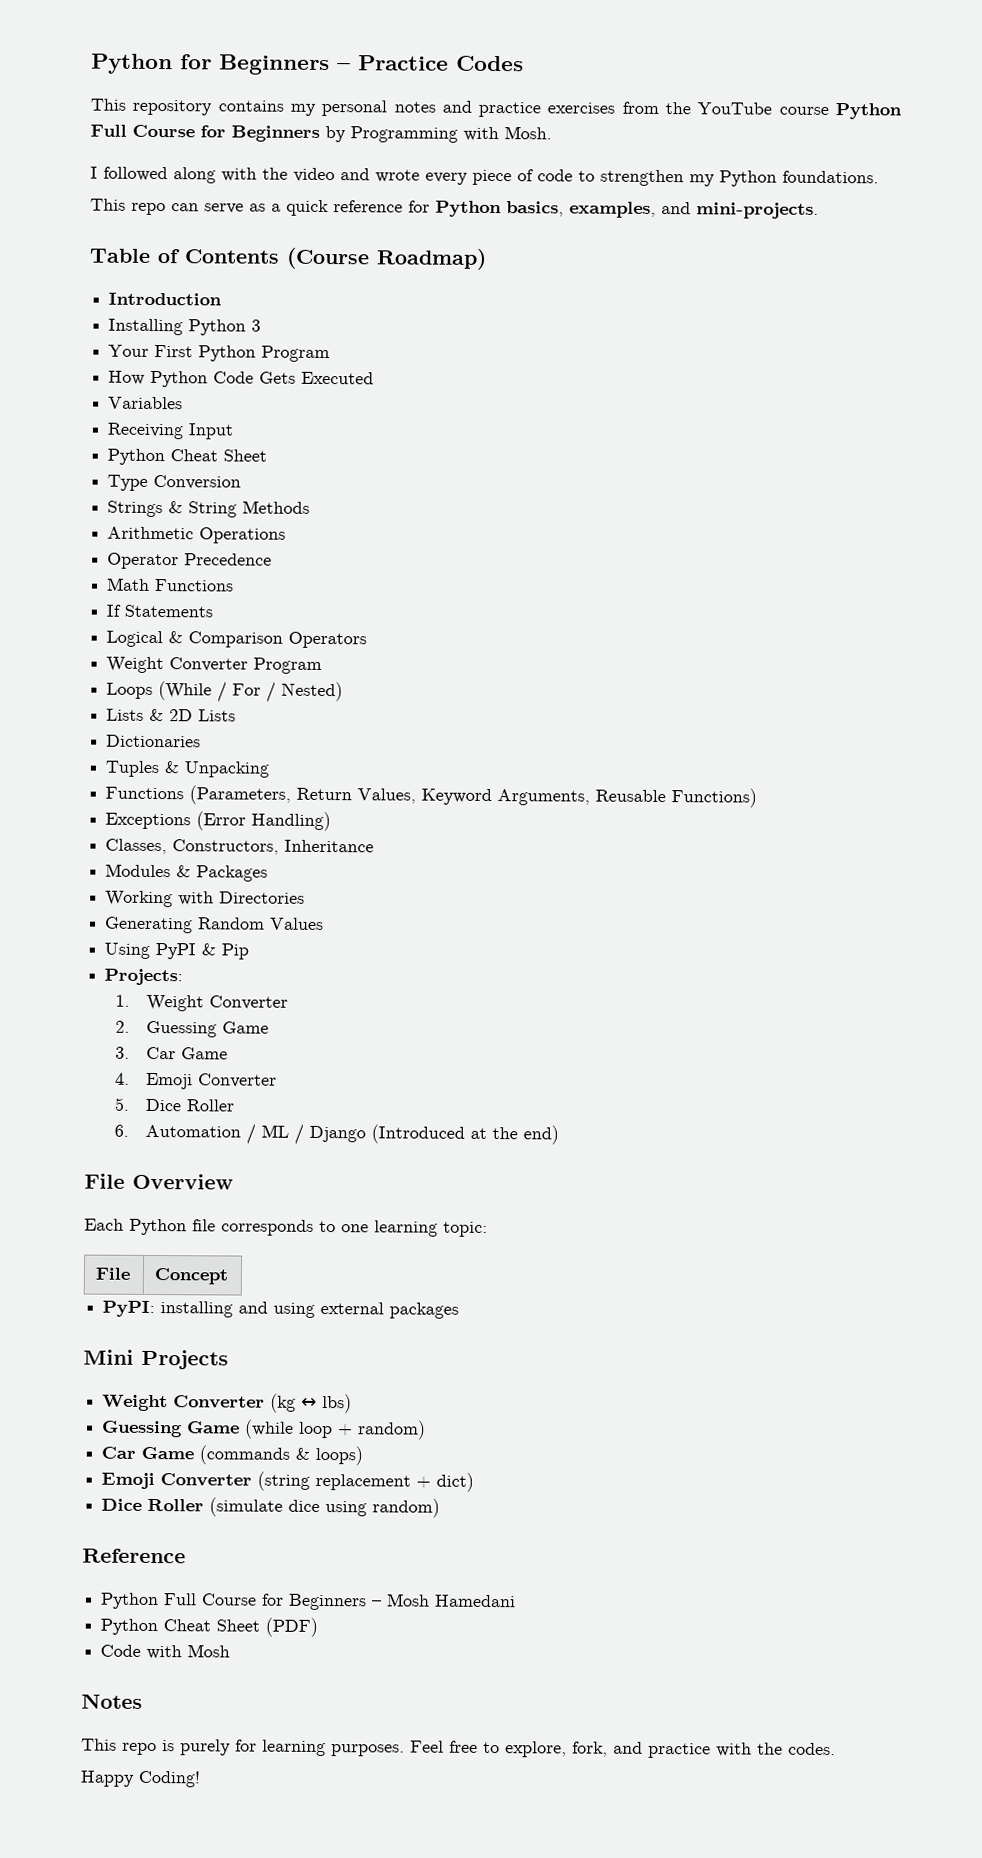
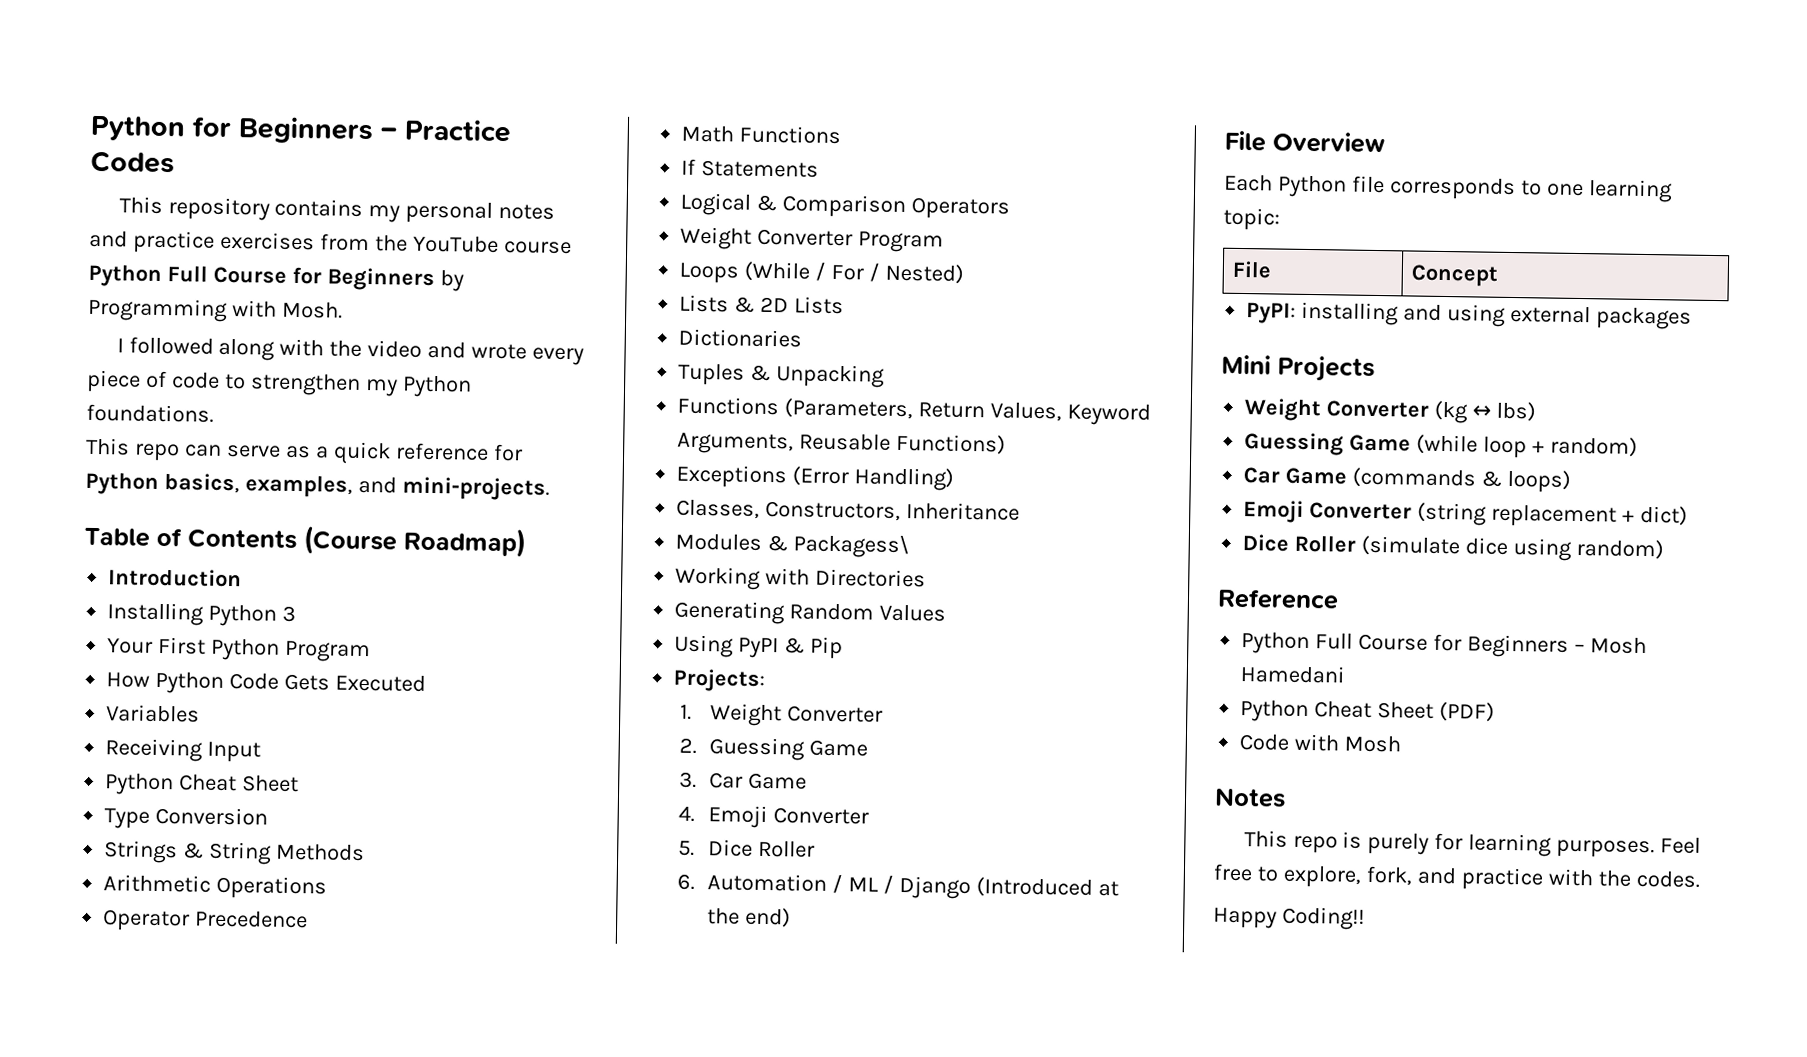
- Modules & Packages
+ Modules & Packagess\
- Happy Coding!
+ Happy Coding!!

